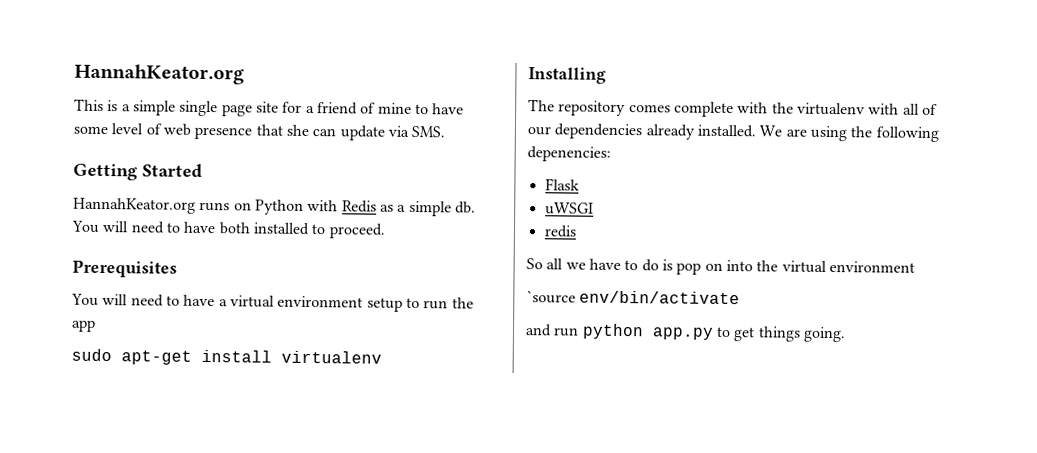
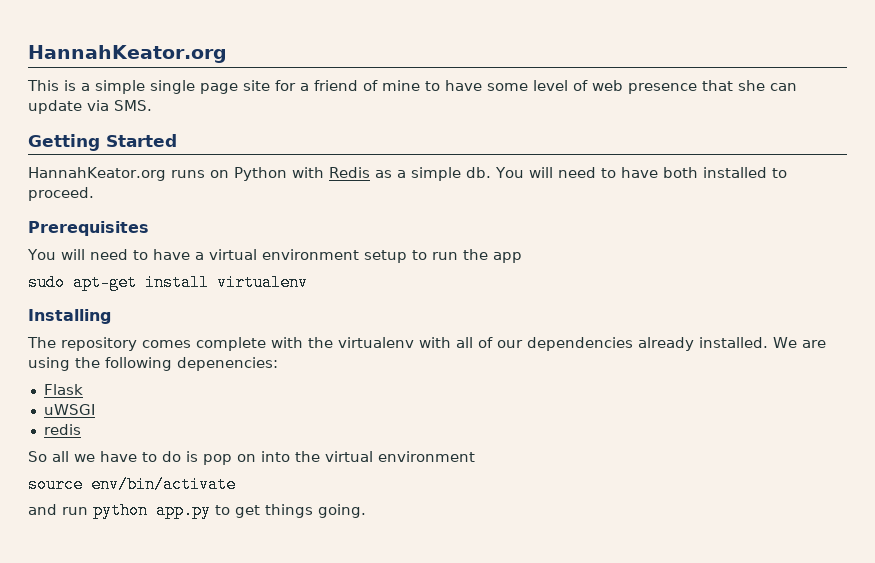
- `source env/bin/activate
+ source env/bin/activate

